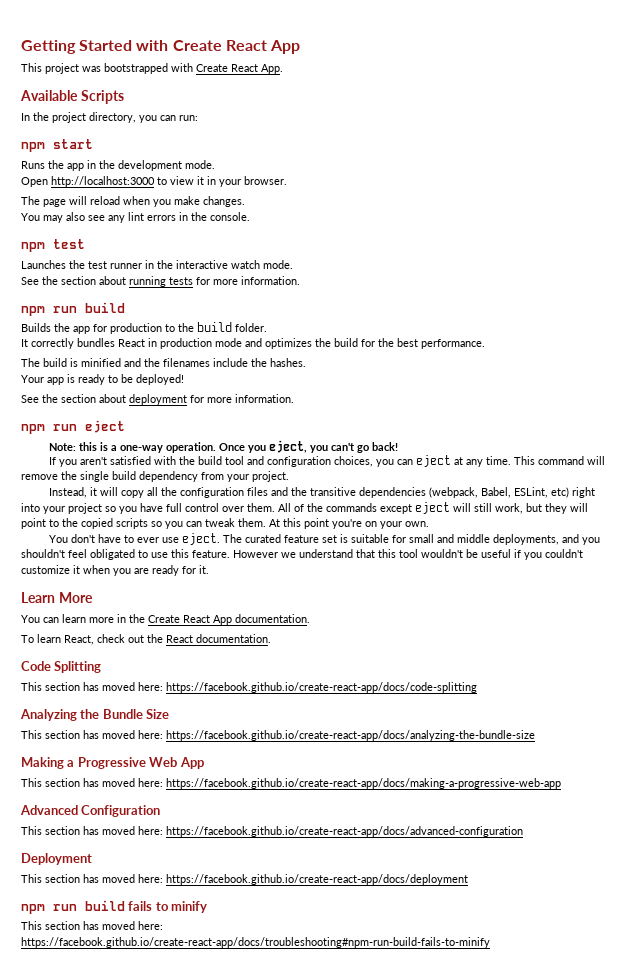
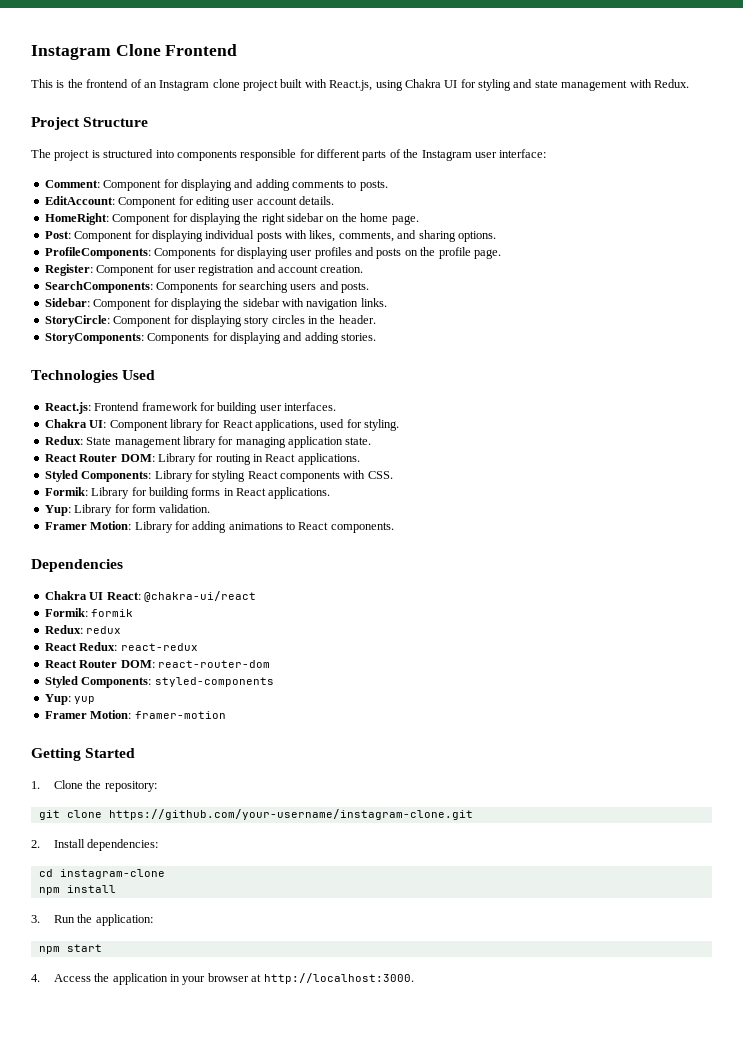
- Getting Started with Create React App
- This project was bootstrapped with Create React App.
- Available Scripts
- In the project directory, you can run:
+ Instagram Clone Frontend
+ This is the frontend of an Instagram clone project built with React.js, using Chakra UI for styling and state management with Redux.
+ Project Structure
+ The project is structured into components responsible for different parts of the Instagram user interface:
+ Comment: Component for displaying and adding comments to posts.
+ EditAccount: Component for editing user account details.
+ HomeRight: Component for displaying the right sidebar on the home page.
+ Post: Component for displaying individual posts with likes, comments, and sharing options.
+ ProfileComponents: Components for displaying user profiles and posts on the profile page.
+ Register: Component for user registration and account creation.
+ SearchComponents: Components for searching users and posts.
+ Sidebar: Component for displaying the sidebar with navigation links.
+ StoryCircle: Component for displaying story circles in the header.
+ StoryComponents: Components for displaying and adding stories.
+ Technologies Used
+ React.js: Frontend framework for building user interfaces.
+ Chakra UI: Component library for React applications, used for styling.
+ Redux: State management library for managing application state.
+ React Router DOM: Library for routing in React applications.
+ Styled Components: Library for styling React components with CSS.
+ Formik: Library for building forms in React applications.
+ Yup: Library for form validation.
+ Framer Motion: Library for adding animations to React components.
+ Dependencies
+ Chakra UI React: @chakra-ui/react
+ Formik: formik
+ Redux: redux
+ React Redux: react-redux
+ React Router DOM: react-router-dom
+ Styled Components: styled-components
+ Yup: yup
+ Framer Motion: framer-motion
+ Getting Started
+ 1. Clone the repository:
+ git clone https://github.com/your-username/instagram-clone.git
+ 2. Install dependencies:
+ cd instagram-clone
+ npm install
+ 3. Run the application:
  npm start
- Runs the app in the development mode.
- Open http://localhost:3000 to view it in your browser.
- The page will reload when you make changes.
- You may also see any lint errors in the console.
- npm test
- Launches the test runner in the interactive watch mode.
- See the section about running tests for more information.
- npm run build
- Builds the app for production to the build folder.
- It correctly bundles React in production mode and optimizes the build for the best performance.
- The build is minified and the filenames include the hashes.
- Your app is ready to be deployed!
- See the section about deployment for more information.
- npm run eject
- Note: this is a one-way operation. Once you eject, you can't go back!
- If you aren't satisfied with the build tool and configuration choices, you can eject at any time. This command will remove the single build dependency from your project.
- Instead, it will copy all the configuration files and the transitive dependencies (webpack, Babel, ESLint, etc) right into your project so you have full control over them. All of the commands except eject will still work, but they will point to the copied scripts so you can tweak them. At this point you're on your own.
- You don't have to ever use eject. The curated feature set is suitable for small and middle deployments, and you shouldn't feel obligated to use this feature. However we understand that this tool wouldn't be useful if you couldn't customize it when you are ready for it.
- Learn More
- You can learn more in the Create React App documentation.
- To learn React, check out the React documentation.
- Code Splitting
- This section has moved here: https://facebook.github.io/create-react-app/docs/code-splitting
- Analyzing the Bundle Size
- This section has moved here: https://facebook.github.io/create-react-app/docs/analyzing-the-bundle-size
- Making a Progressive Web App
- This section has moved here: https://facebook.github.io/create-react-app/docs/making-a-progressive-web-app
- Advanced Configuration
- This section has moved here: https://facebook.github.io/create-react-app/docs/advanced-configuration
- Deployment
- This section has moved here: https://facebook.github.io/create-react-app/docs/deployment
- npm run build fails to minify
- This section has moved here: https://facebook.github.io/create-react-app/docs/troubleshooting#npm-run-build-fails-to-minify
+ 4. Access the application in your browser at http://localhost:3000.

